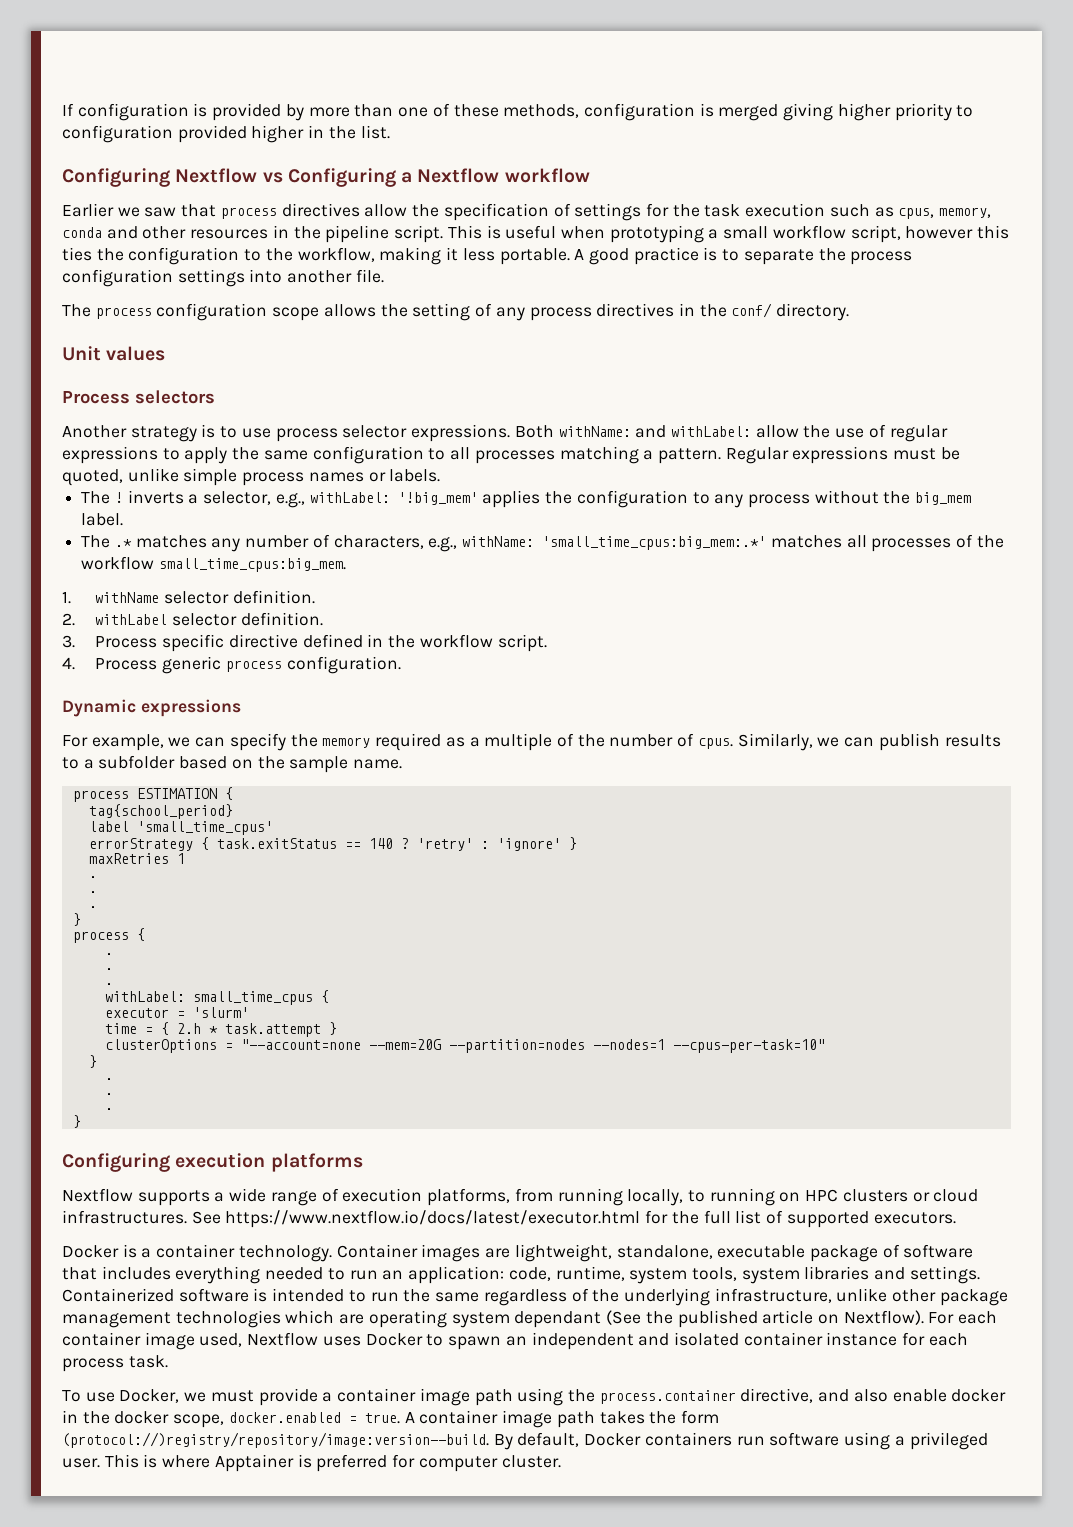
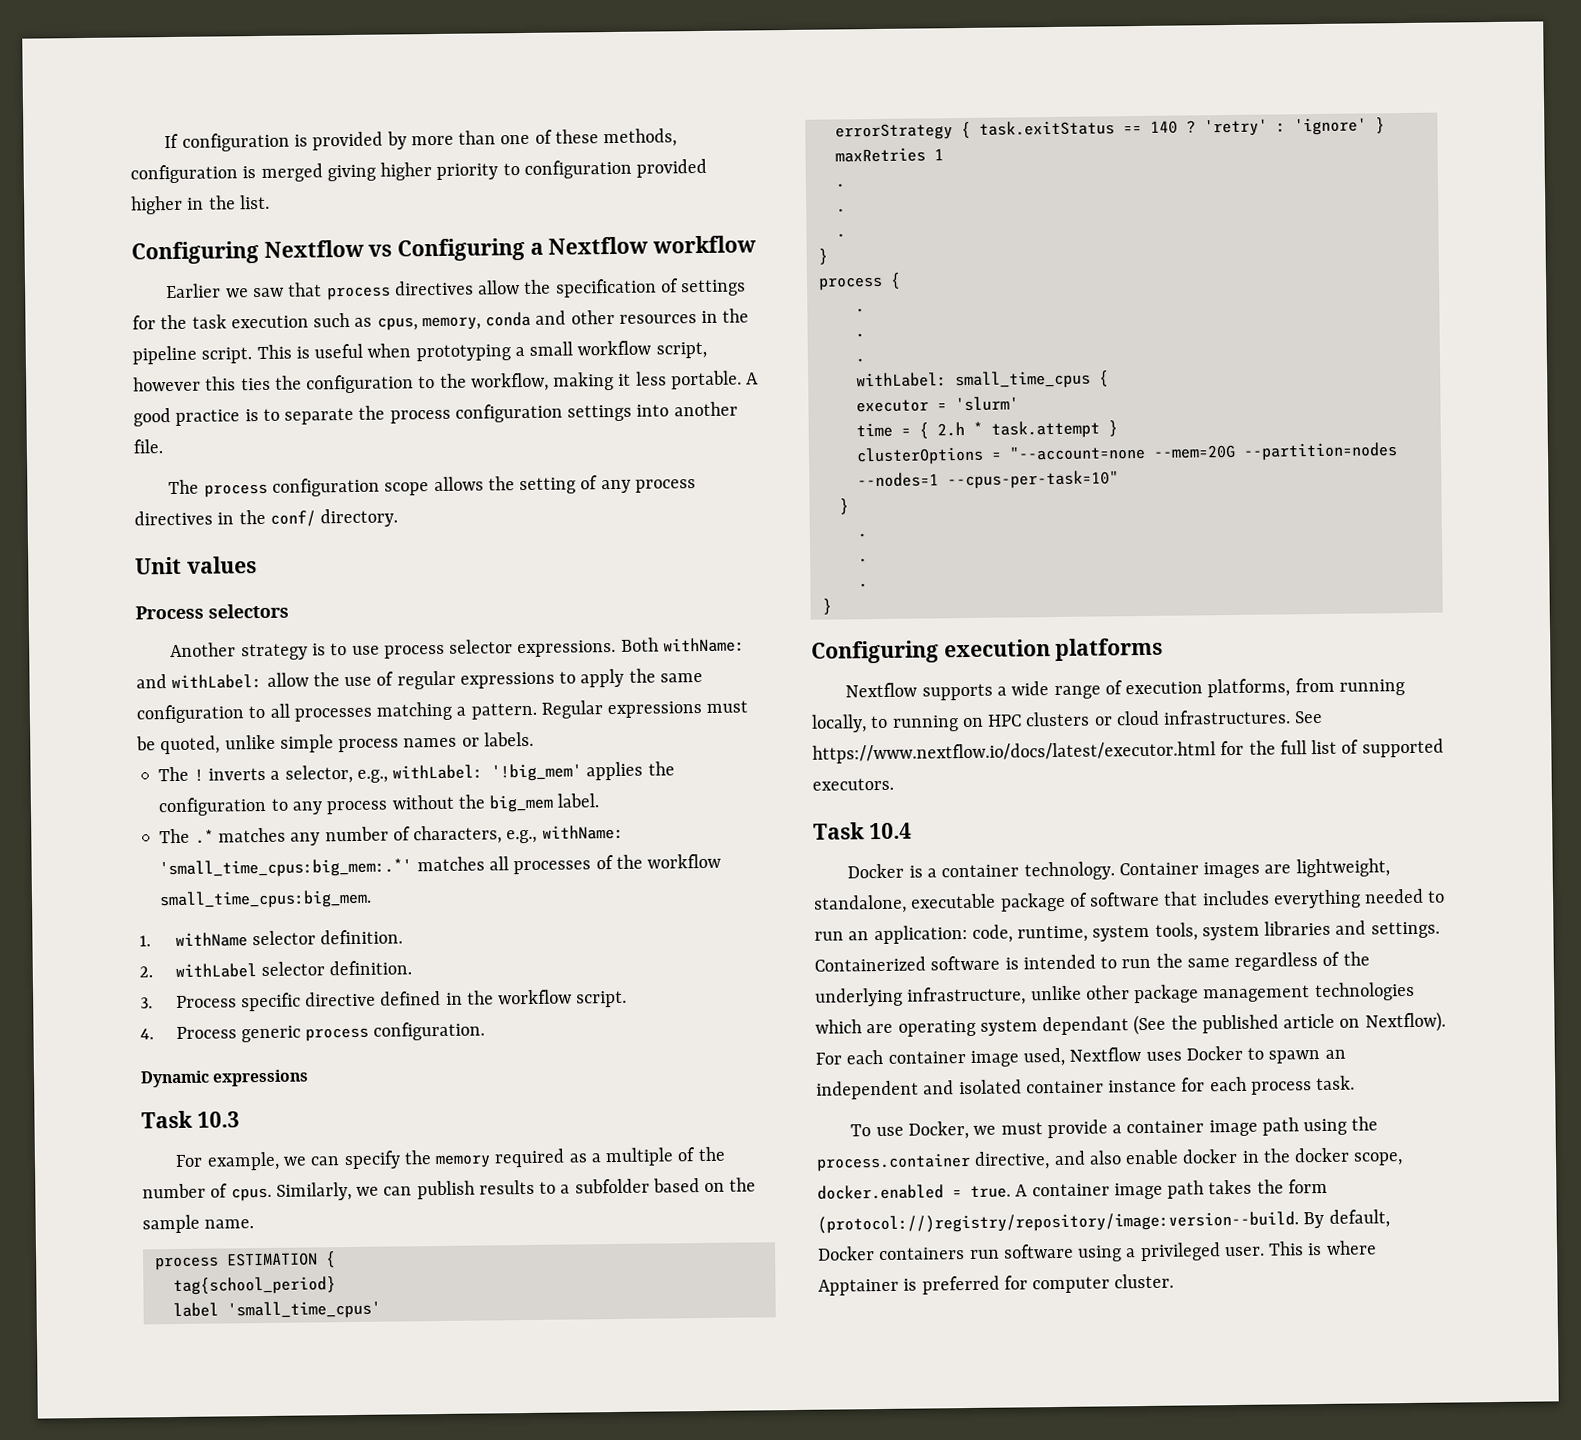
+ Task 10.3
+ Task 10.4

